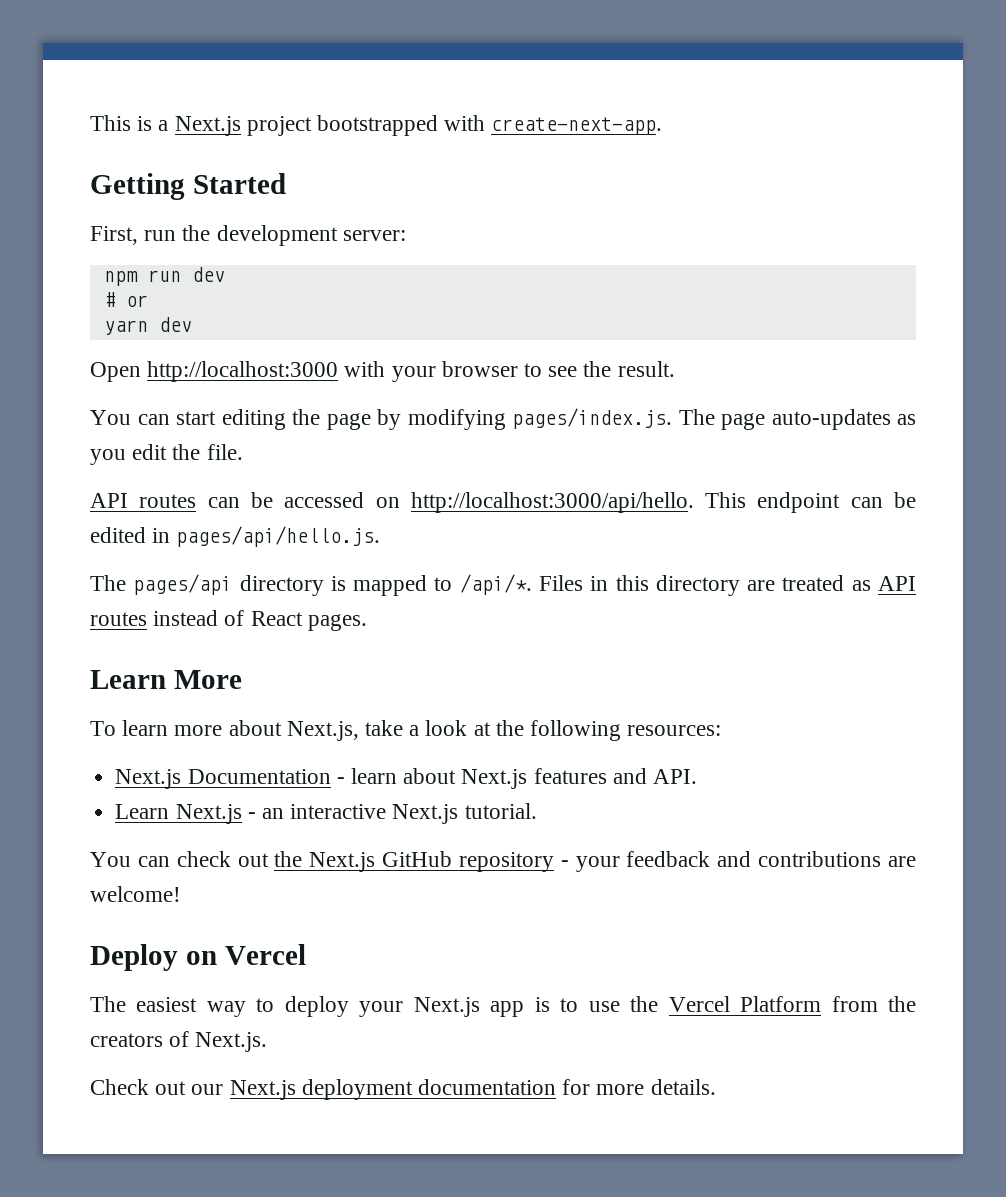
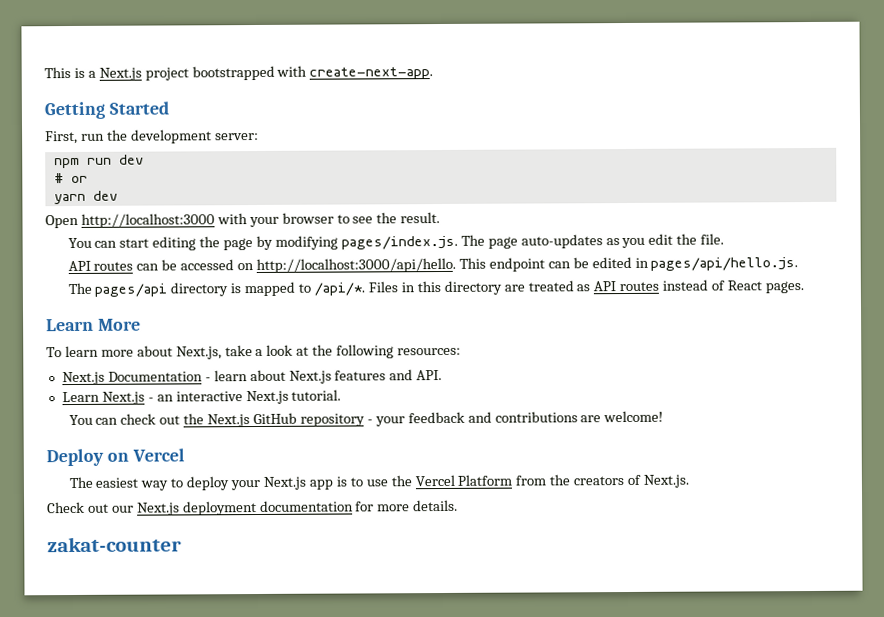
+ zakat-counter

